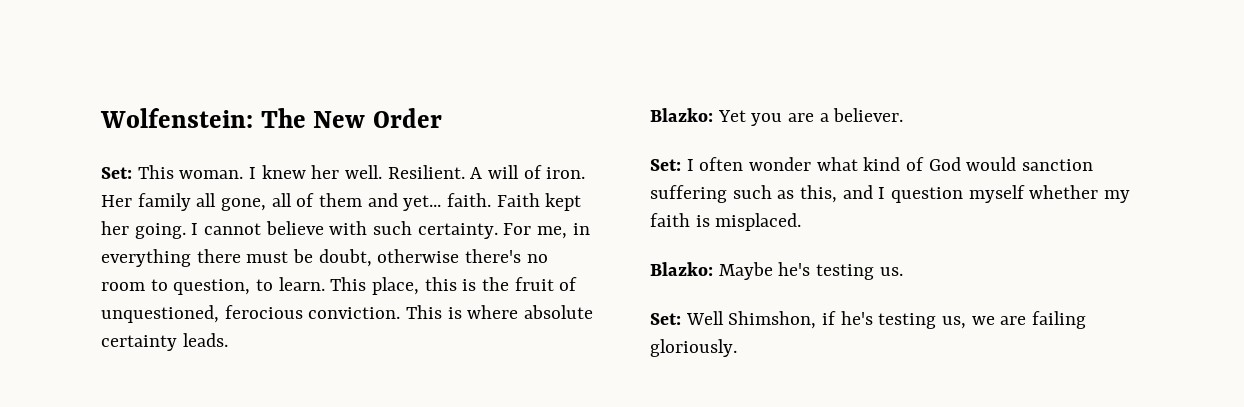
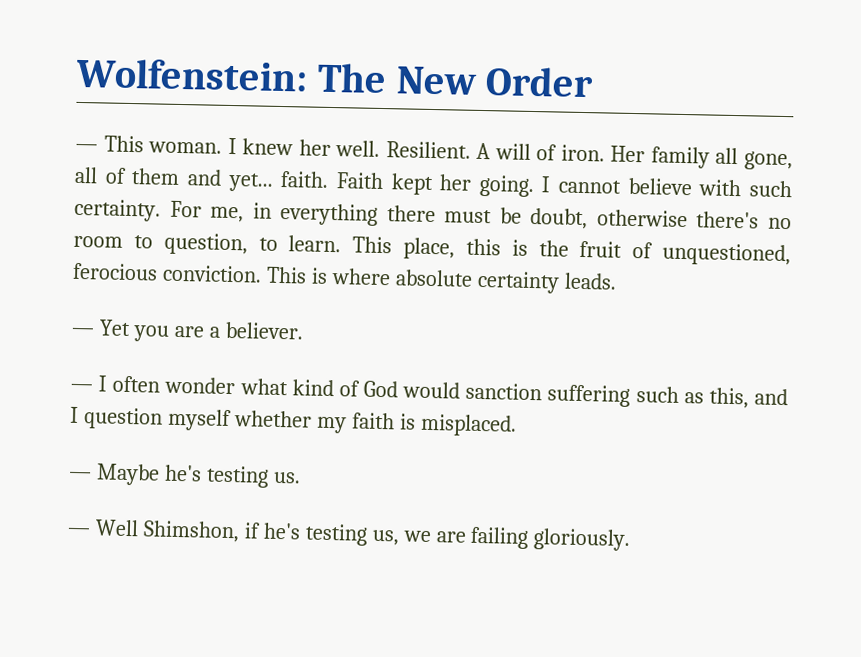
- Set: This woman.
+ — This woman.
- Blazko: Yet you are a believer.
+ — Yet you are a believer.
- Set: I often wonder what kind of God would sanction suffering such as this, and I question myself whether my faith is misplaced.
+ — I often wonder what kind of God would sanction suffering such as this, and I question myself whether my faith is misplaced.
- Blazko: Maybe he's testing us.
+ — Maybe he's testing us.
- Set: Well Shimshon, if he's testing us, we are failing gloriously.
+ — Well Shimshon, if he's testing us, we are failing gloriously.

